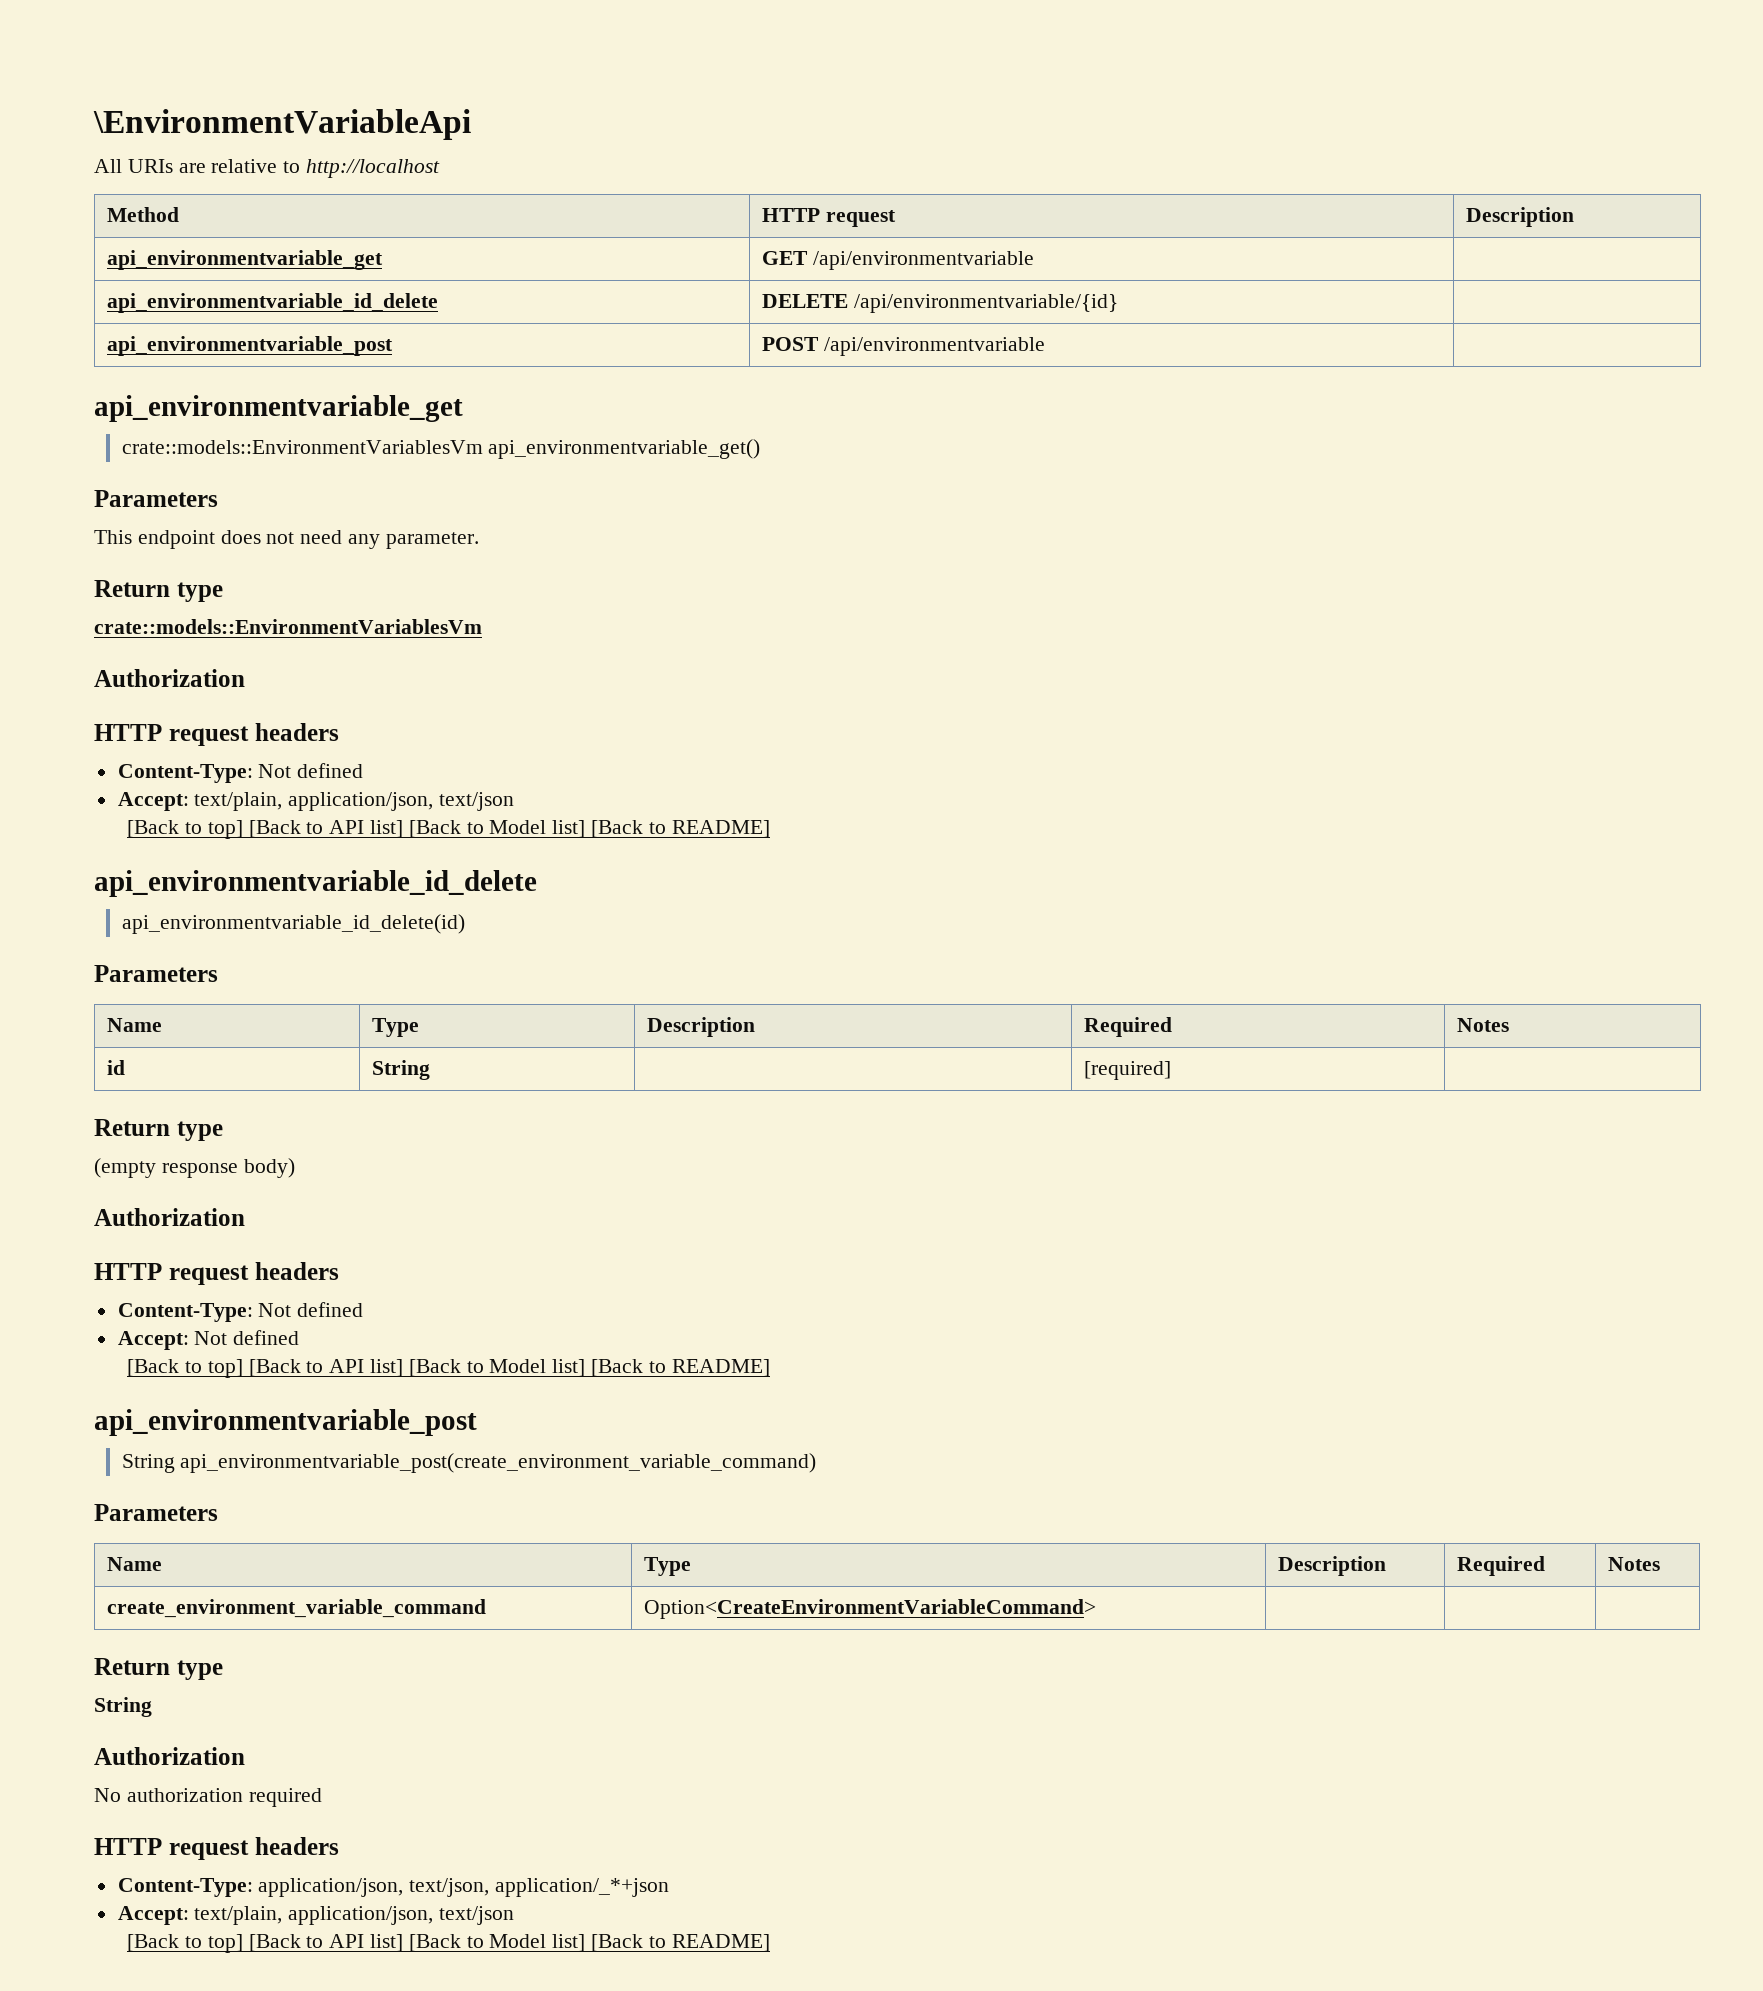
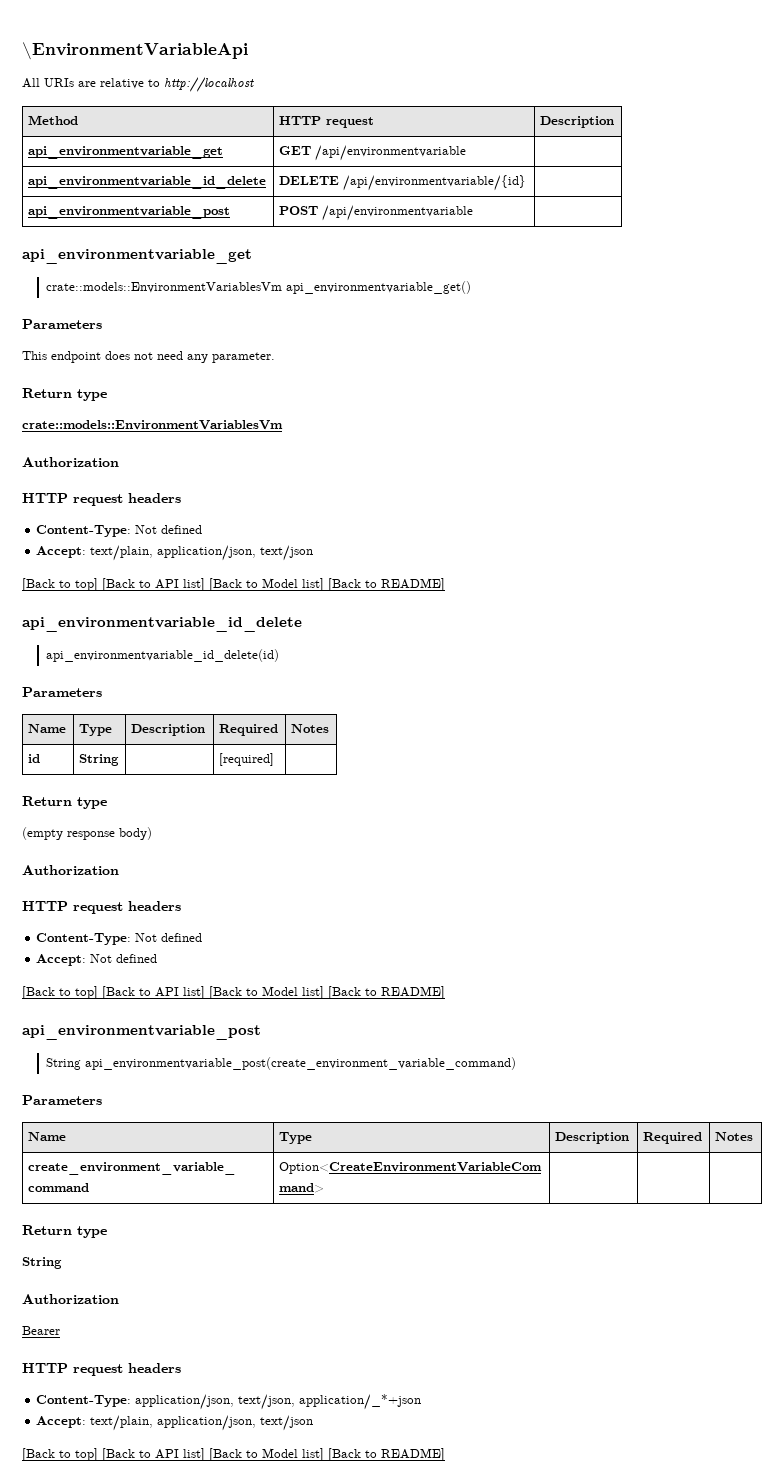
- No authorization required
+ Bearer

